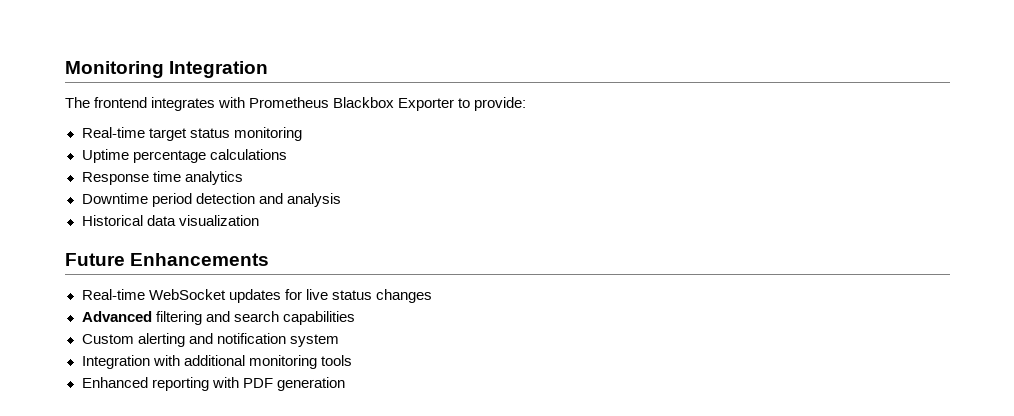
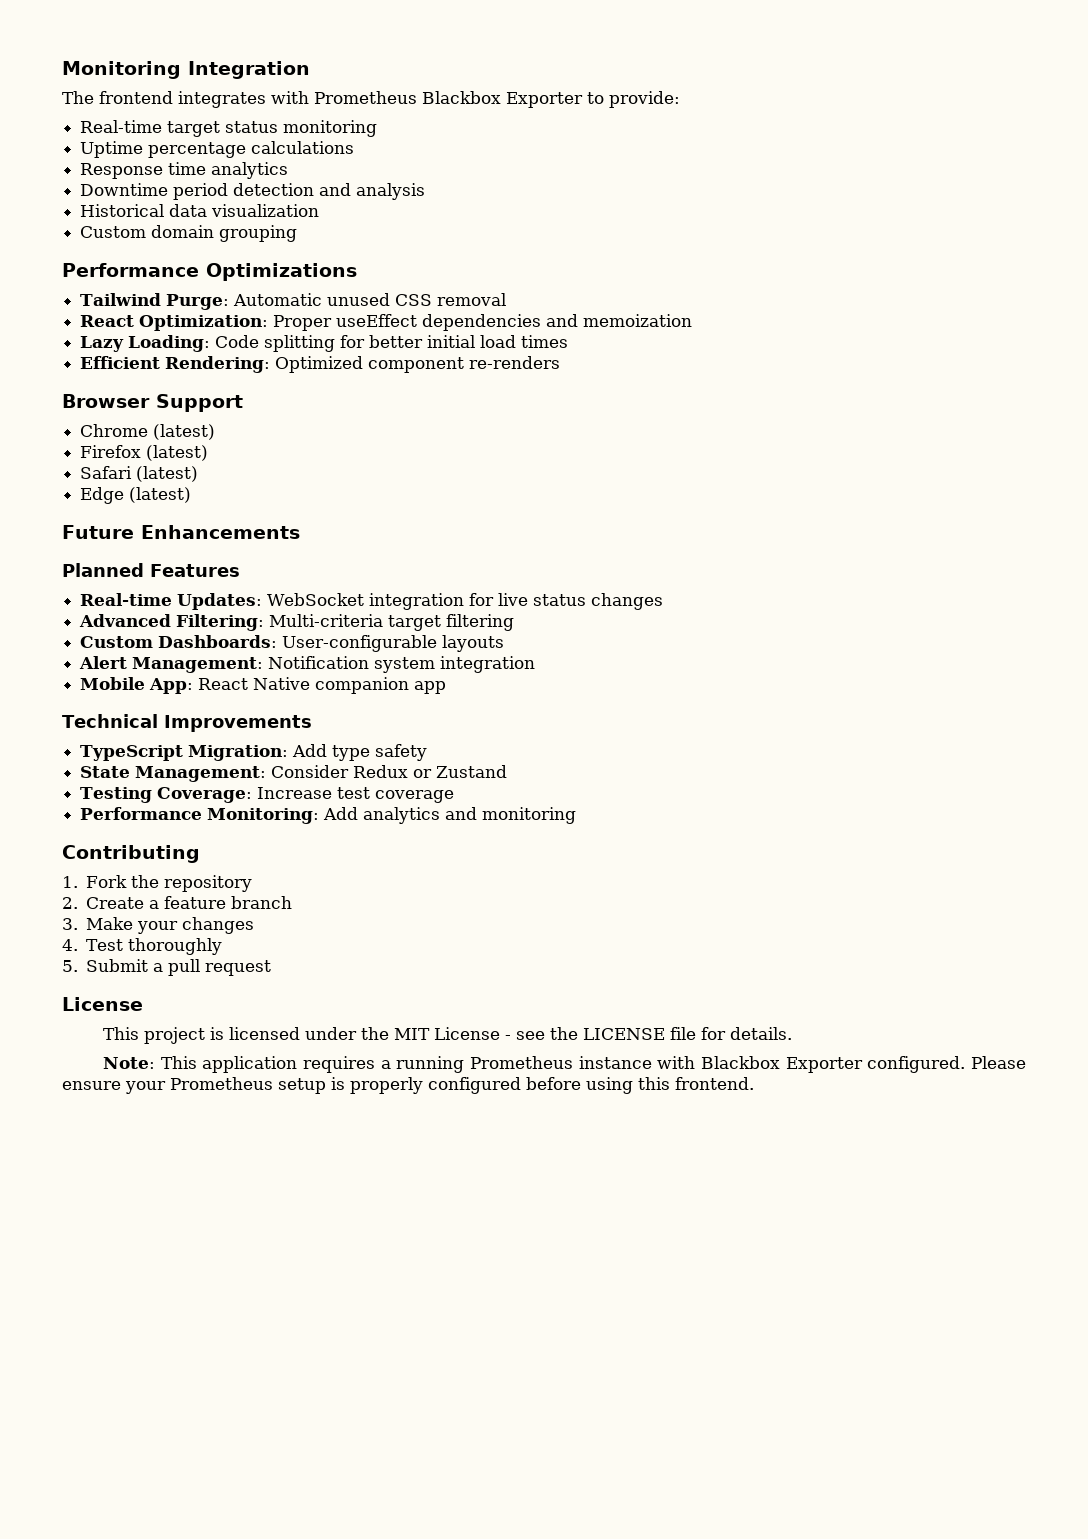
+ Custom domain grouping
+ Performance Optimizations
+ Tailwind Purge: Automatic unused CSS removal
+ React Optimization: Proper useEffect dependencies and memoization
+ Lazy Loading: Code splitting for better initial load times
+ Efficient Rendering: Optimized component re-renders
+ Browser Support
+ Chrome (latest)
+ Firefox (latest)
+ Safari (latest)
+ Edge (latest)
- Real-time WebSocket updates for live status changes
+ Planned Features
+ Real-time Updates: WebSocket integration for live status changes
- Advanced filtering and search capabilities
- Custom alerting and notification system
- Integration with additional monitoring tools
- Enhanced reporting with PDF generation
+ Advanced Filtering: Multi-criteria target filtering
+ Custom Dashboards: User-configurable layouts
+ Alert Management: Notification system integration
+ Mobile App: React Native companion app
+ Technical Improvements
+ TypeScript Migration: Add type safety
+ State Management: Consider Redux or Zustand
+ Testing Coverage: Increase test coverage
+ Performance Monitoring: Add analytics and monitoring
+ Contributing
+ 1. Fork the repository
+ 2. Create a feature branch
+ 3. Make your changes
+ 4. Test thoroughly
+ 5. Submit a pull request
+ License
+ This project is licensed under the MIT License - see the LICENSE file for details.
+ Note: This application requires a running Prometheus instance with Blackbox Exporter configured. Please ensure your Prometheus setup is properly configured before using this frontend.

